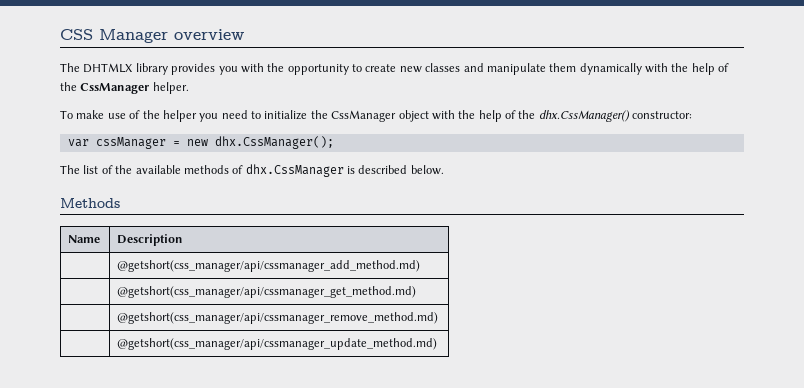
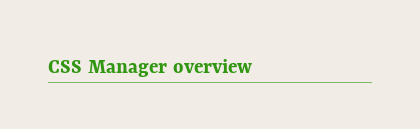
- The DHTMLX library provides you with the opportunity to create new classes and manipulate them dynamically with the help of the CssManager helper.
- To make use of the helper you need to initialize the CssManager object with the help of the dhx.CssManager() constructor:
- var cssManager = new dhx.CssManager();
- The list of the available methods of dhx.CssManager is described below.
- Methods
- Name | Description
- | @getshort(css_manager/api/cssmanager_add_method.md)
- | @getshort(css_manager/api/cssmanager_get_method.md)
- | @getshort(css_manager/api/cssmanager_remove_method.md)
- | @getshort(css_manager/api/cssmanager_update_method.md)

